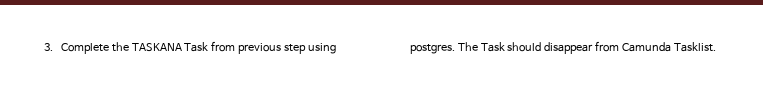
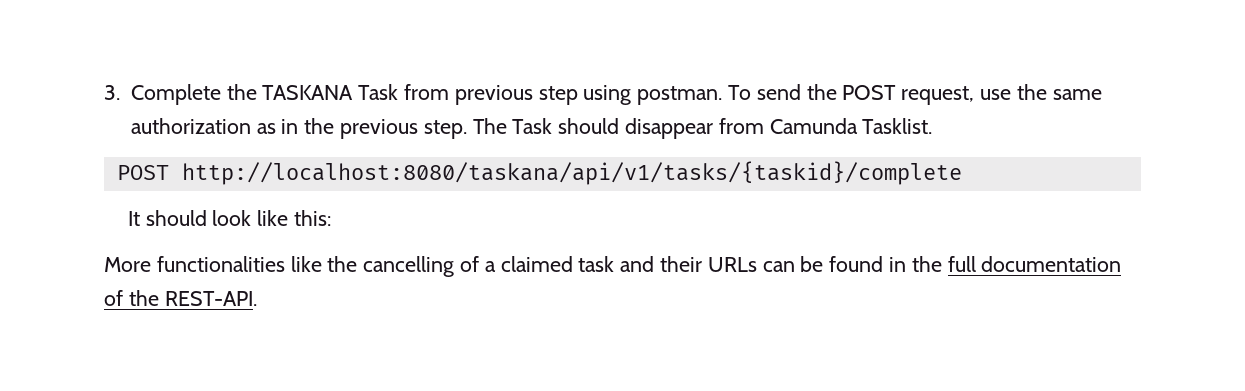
- 3. Complete the TASKANA Task from previous step using postgres.
+ 3. Complete the TASKANA Task from previous step using postman. To send the POST request, use the same authorization as in the previous step.
+ POST http://localhost:8080/taskana/api/v1/tasks/{taskid}/complete
+ It should look like this:
+ More functionalities like the cancelling of a claimed task and their URLs can be found in the full documentation of the REST-API.

